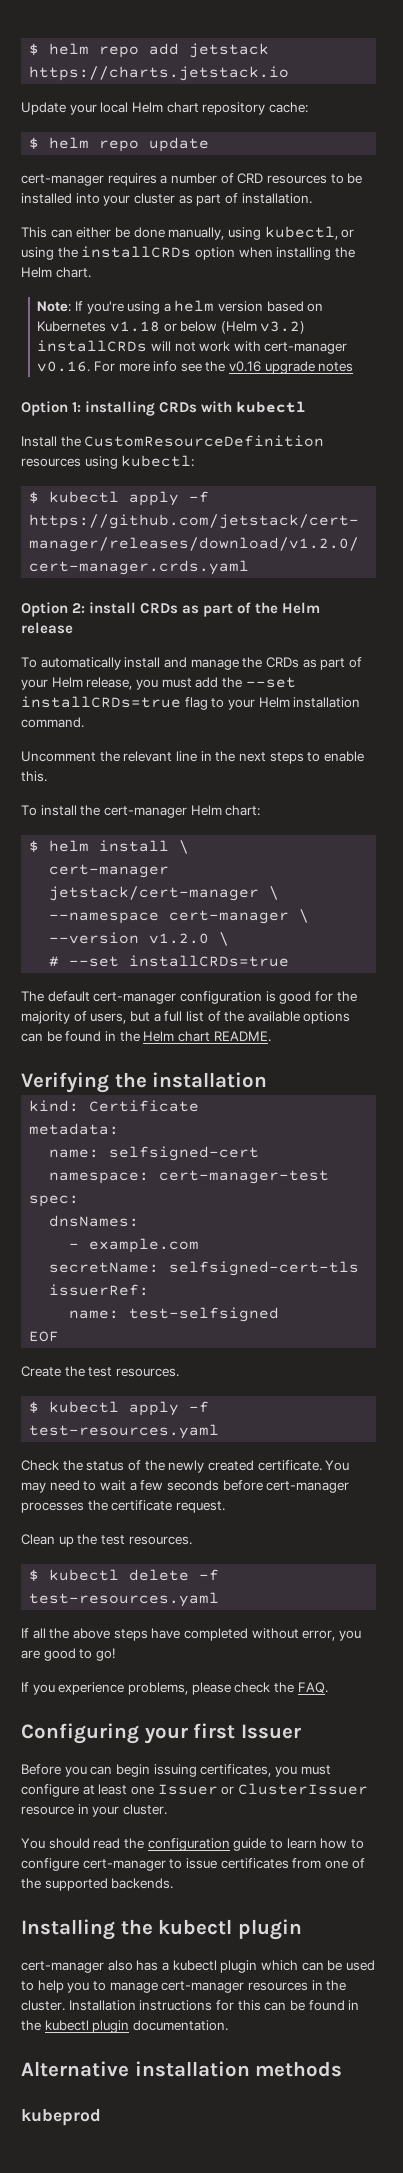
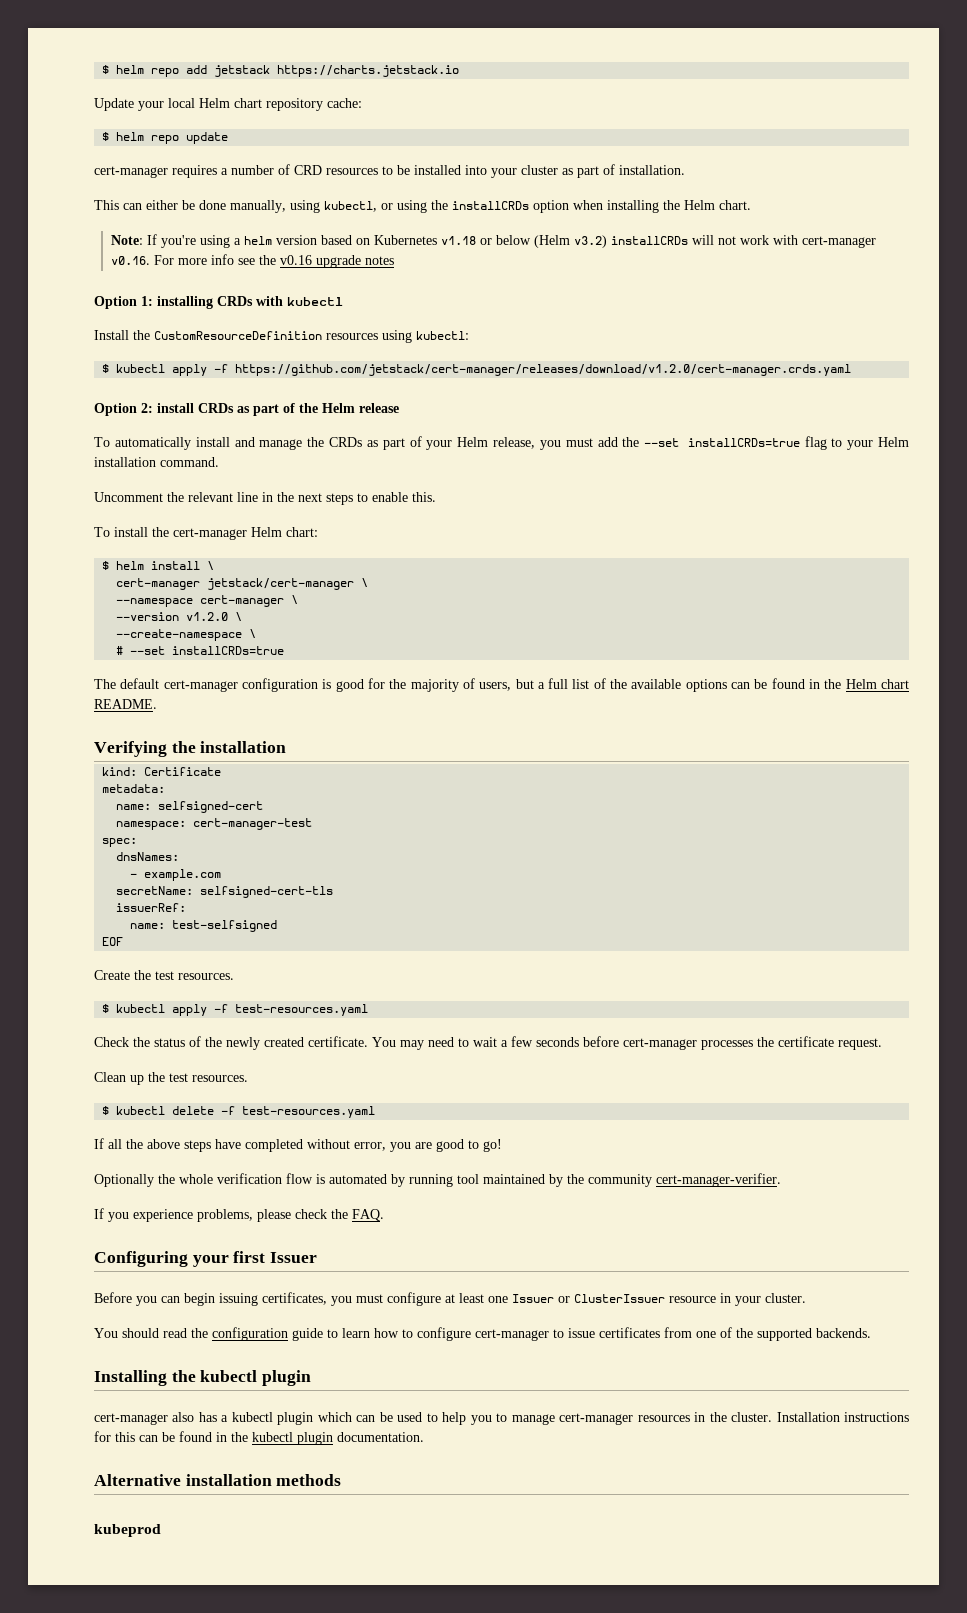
+ --create-namespace \
+ Optionally the whole verification flow is automated by running tool maintained by the community cert-manager-verifier.

